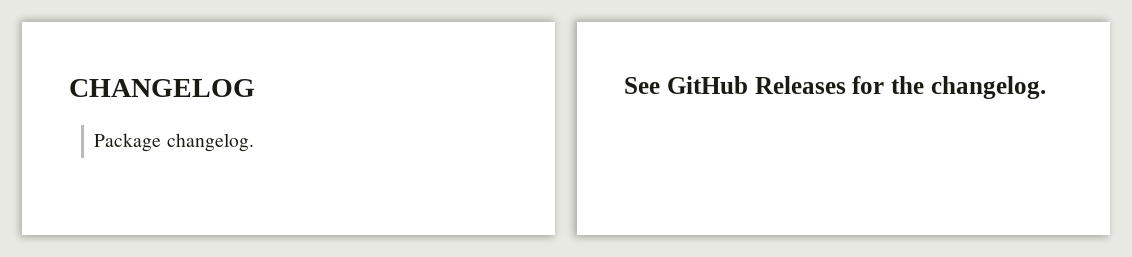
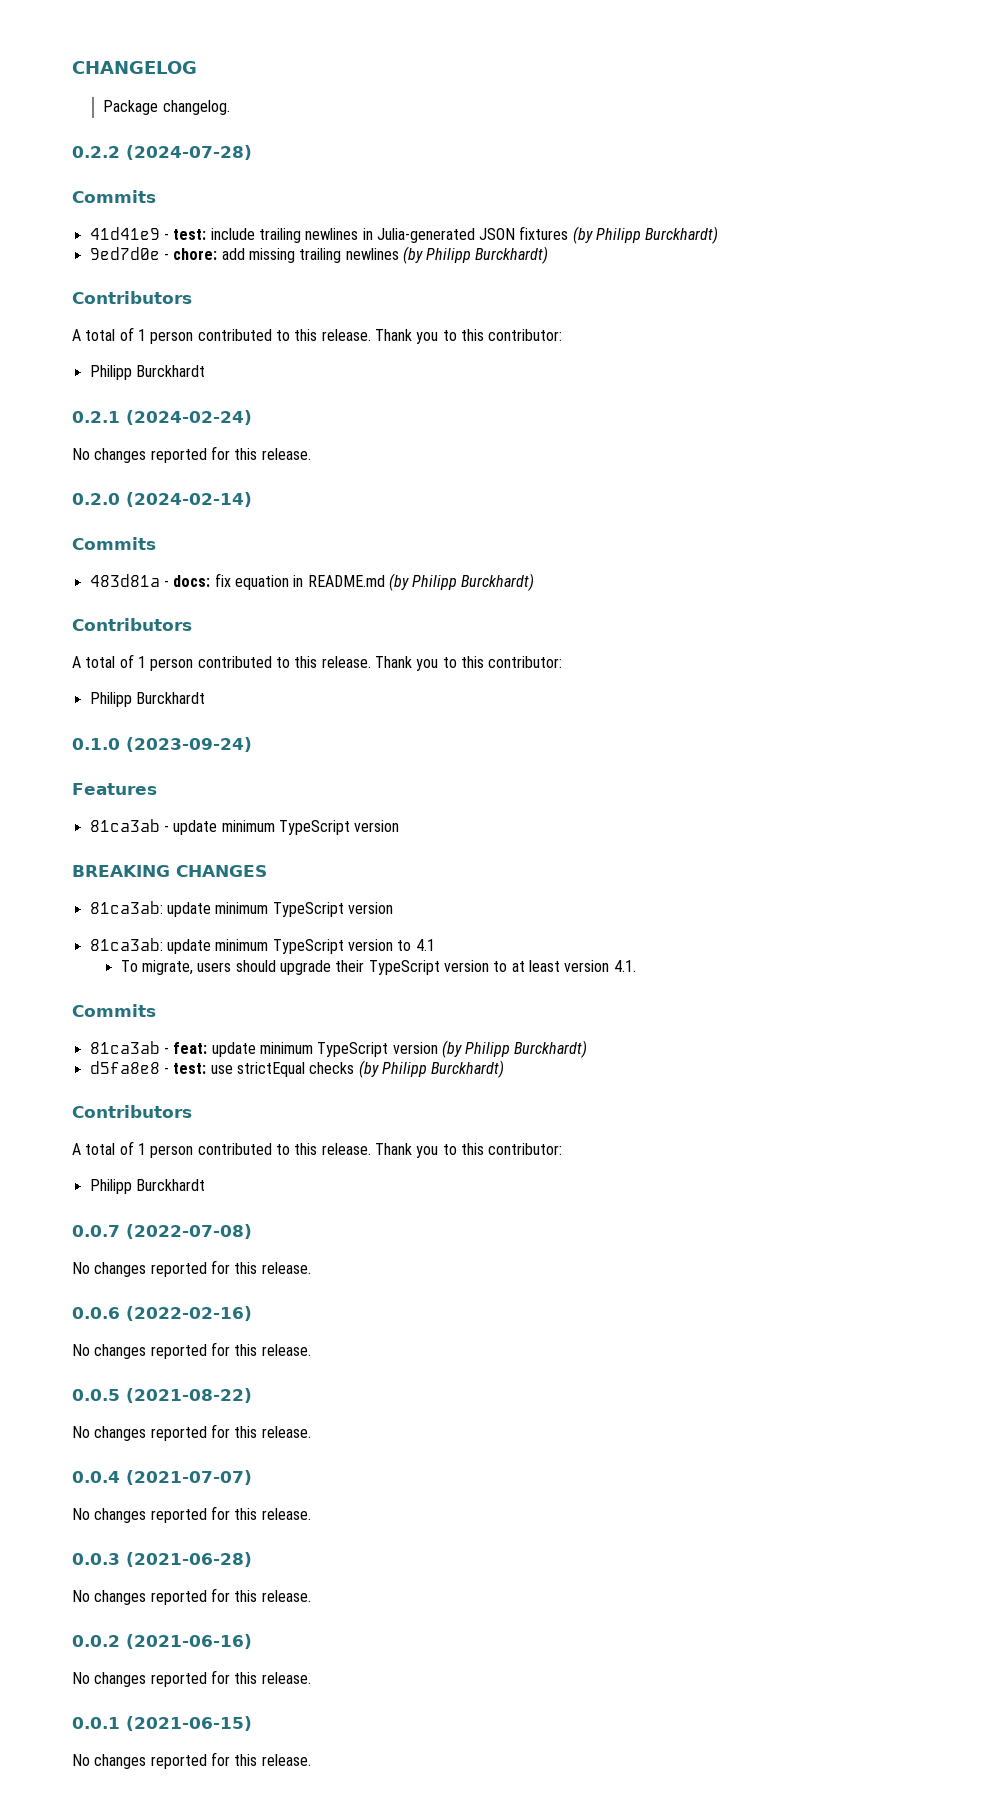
- See GitHub Releases for the changelog.
+ 0.2.2 (2024-07-28)
+ Commits
+ 41d41e9 - test: include trailing newlines in Julia-generated JSON fixtures (by Philipp Burckhardt)
+ 9ed7d0e - chore: add missing trailing newlines (by Philipp Burckhardt)
+ Contributors
+ A total of 1 person contributed to this release. Thank you to this contributor:
+ Philipp Burckhardt
+ 0.2.1 (2024-02-24)
+ No changes reported for this release.
+ 0.2.0 (2024-02-14)
+ Commits
+ 483d81a - docs: fix equation in README.md (by Philipp Burckhardt)
+ Contributors
+ A total of 1 person contributed to this release. Thank you to this contributor:
+ Philipp Burckhardt
+ 0.1.0 (2023-09-24)
+ Features
+ 81ca3ab - update minimum TypeScript version
+ BREAKING CHANGES
+ 81ca3ab: update minimum TypeScript version
+ 81ca3ab: update minimum TypeScript version to 4.1
+ To migrate, users should upgrade their TypeScript version to at least version 4.1.
+ Commits
+ 81ca3ab - feat: update minimum TypeScript version (by Philipp Burckhardt)
+ d5fa8e8 - test: use strictEqual checks (by Philipp Burckhardt)
+ Contributors
+ A total of 1 person contributed to this release. Thank you to this contributor:
+ Philipp Burckhardt
+ 0.0.7 (2022-07-08)
+ No changes reported for this release.
+ 0.0.6 (2022-02-16)
+ No changes reported for this release.
+ 0.0.5 (2021-08-22)
+ No changes reported for this release.
+ 0.0.4 (2021-07-07)
+ No changes reported for this release.
+ 0.0.3 (2021-06-28)
+ No changes reported for this release.
+ 0.0.2 (2021-06-16)
+ No changes reported for this release.
+ 0.0.1 (2021-06-15)
+ No changes reported for this release.

